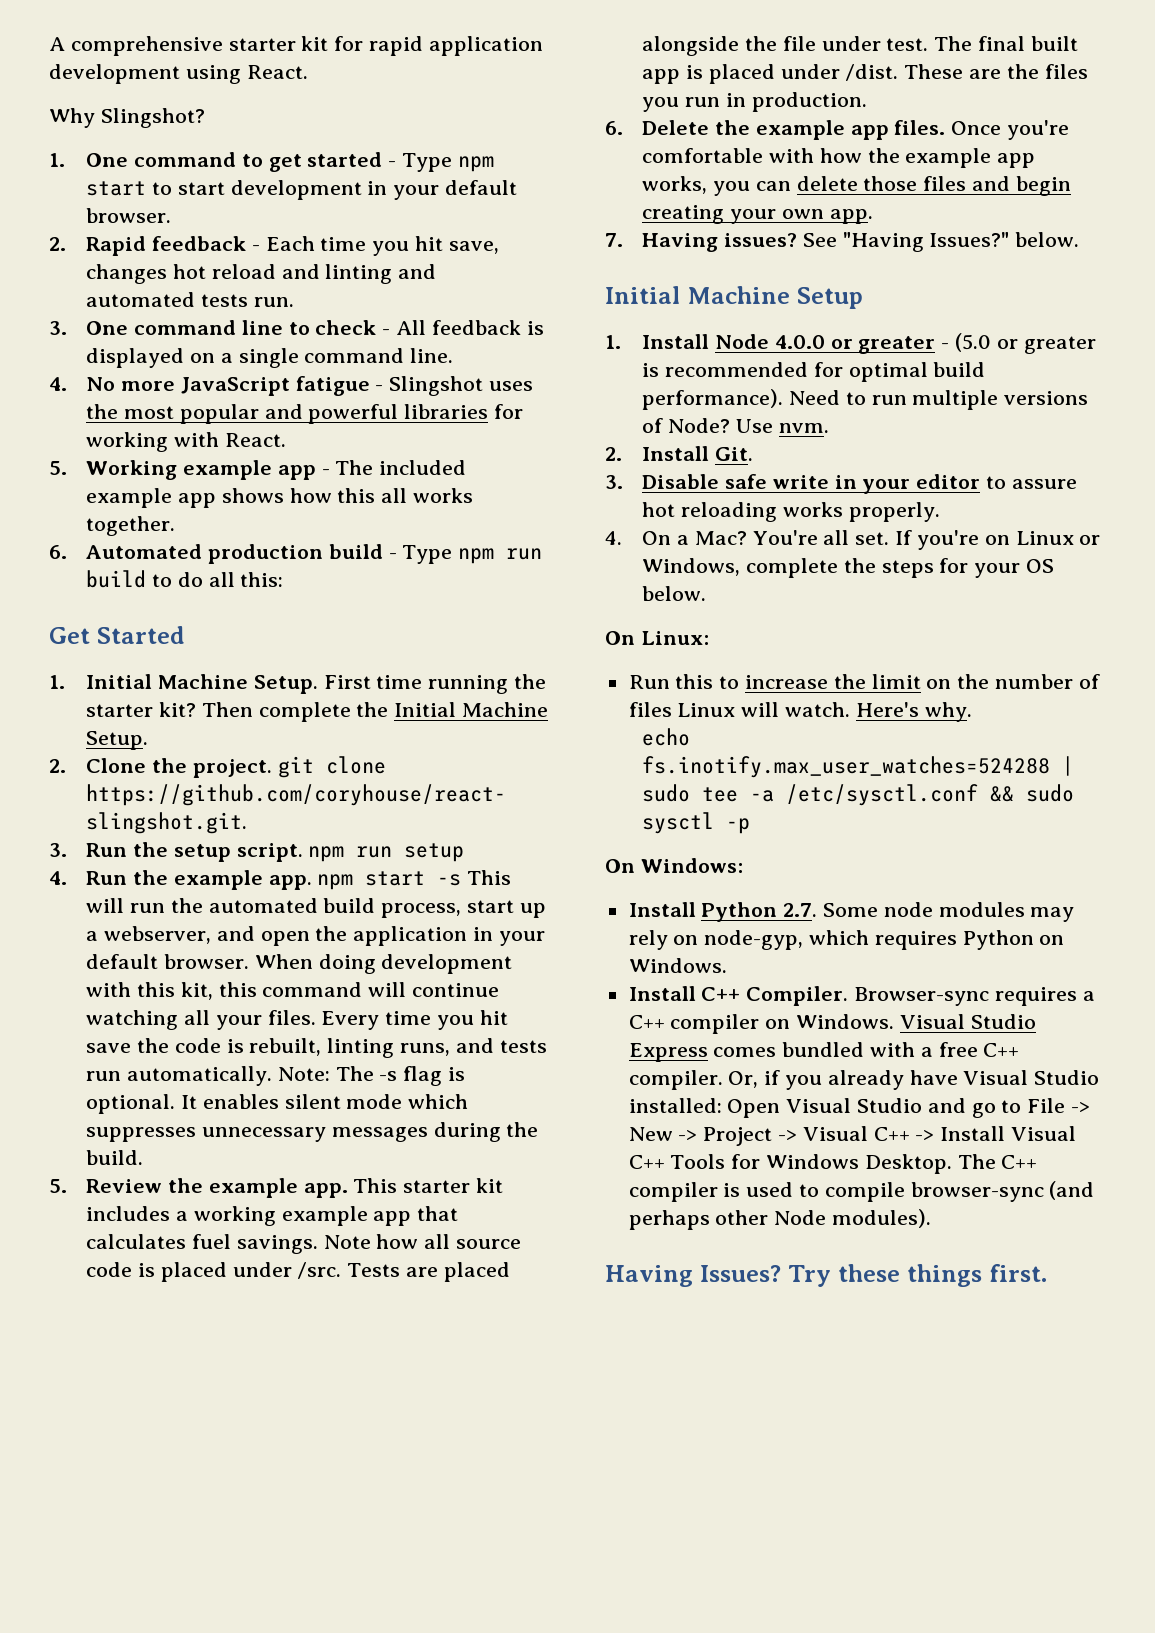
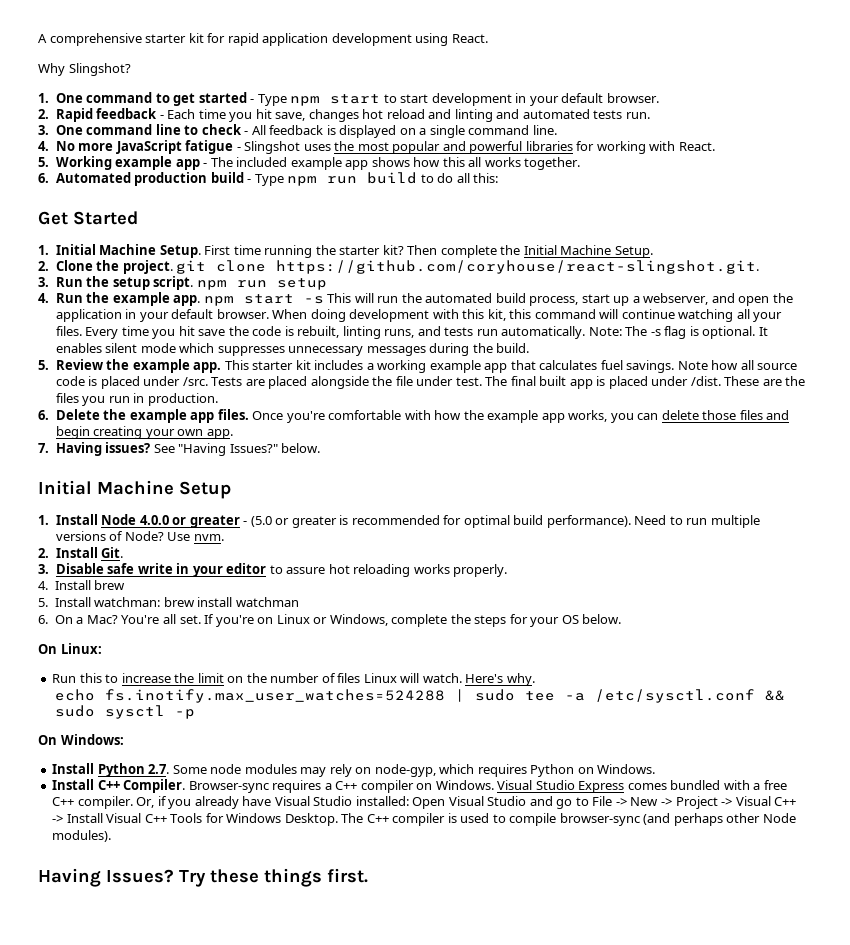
- 4. On a Mac?
+ 4. Install brew
+ 5. Install watchman: brew install watchman
+ 6. On a Mac?

